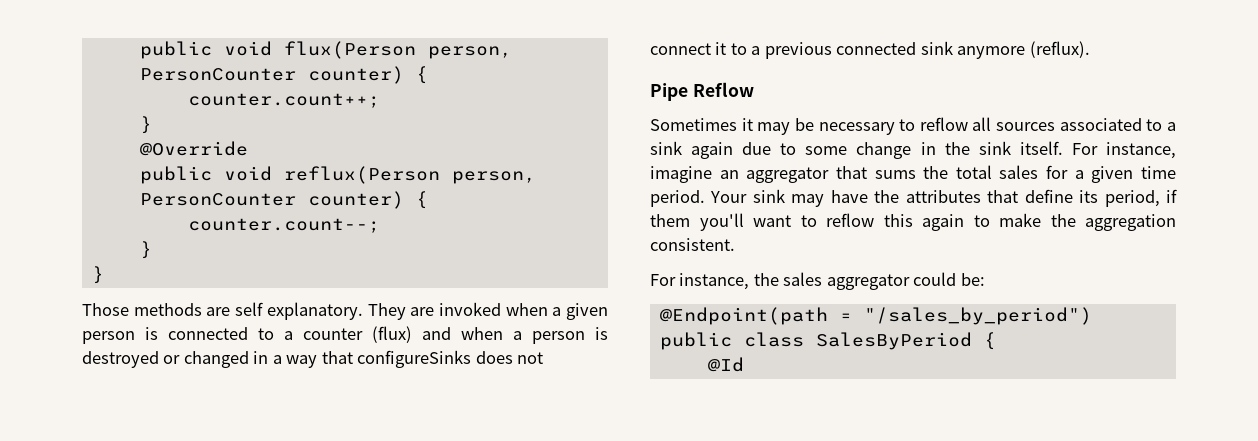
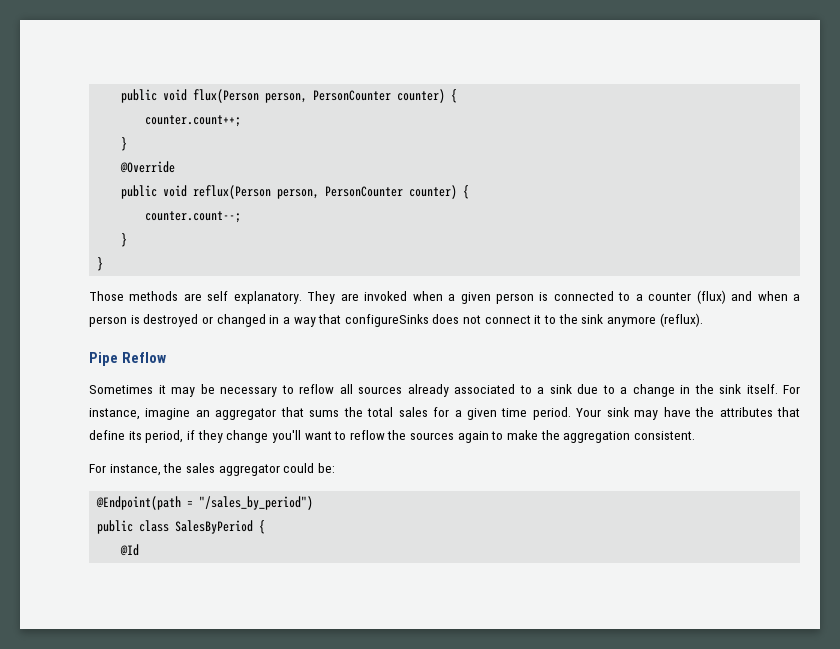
- They are invoked when a given person is connected to a counter (flux) and when a person is destroyed or changed in a way that configureSinks does not connect it to a previous connected sink anymore (reflux).
+ They are invoked when a given person is connected to a counter (flux) and when a person is destroyed or changed in a way that configureSinks does not connect it to the sink anymore (reflux).
- Sometimes it may be necessary to reflow all sources associated to a sink again due to some change in the sink itself.
+ Sometimes it may be necessary to reflow all sources already associated to a sink due to a change in the sink itself.
- Your sink may have the attributes that define its period, if them you'll want to reflow this again to make the aggregation consistent.
+ Your sink may have the attributes that define its period, if they change you'll want to reflow the sources again to make the aggregation consistent.

